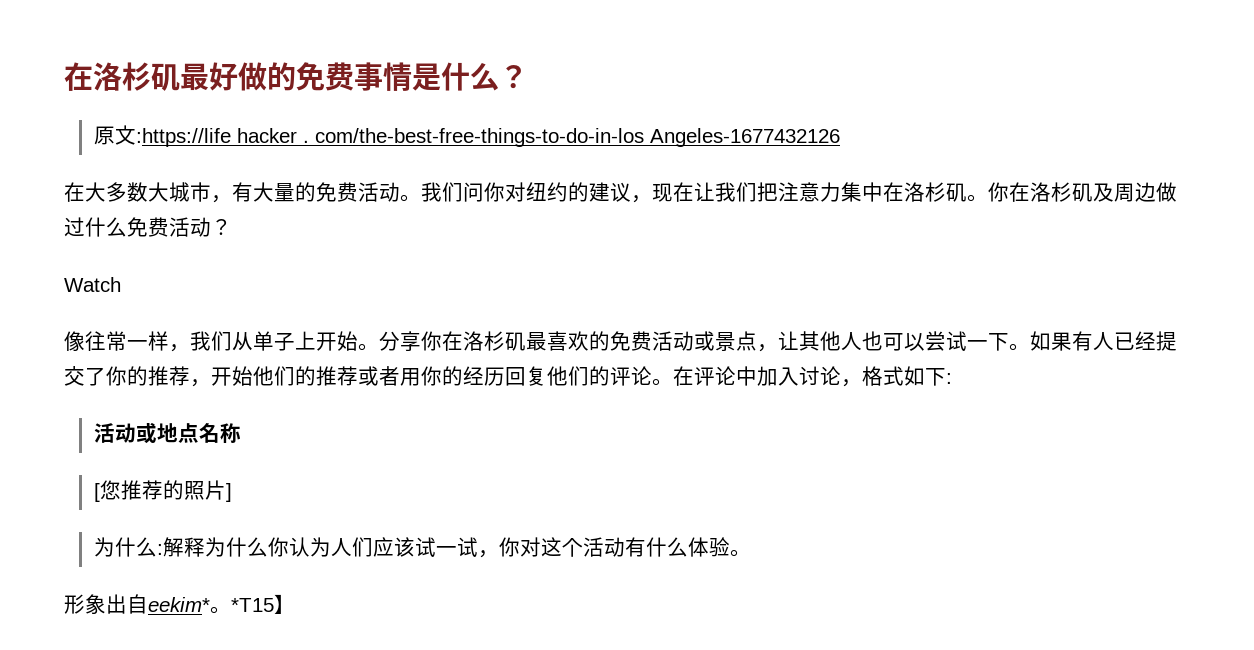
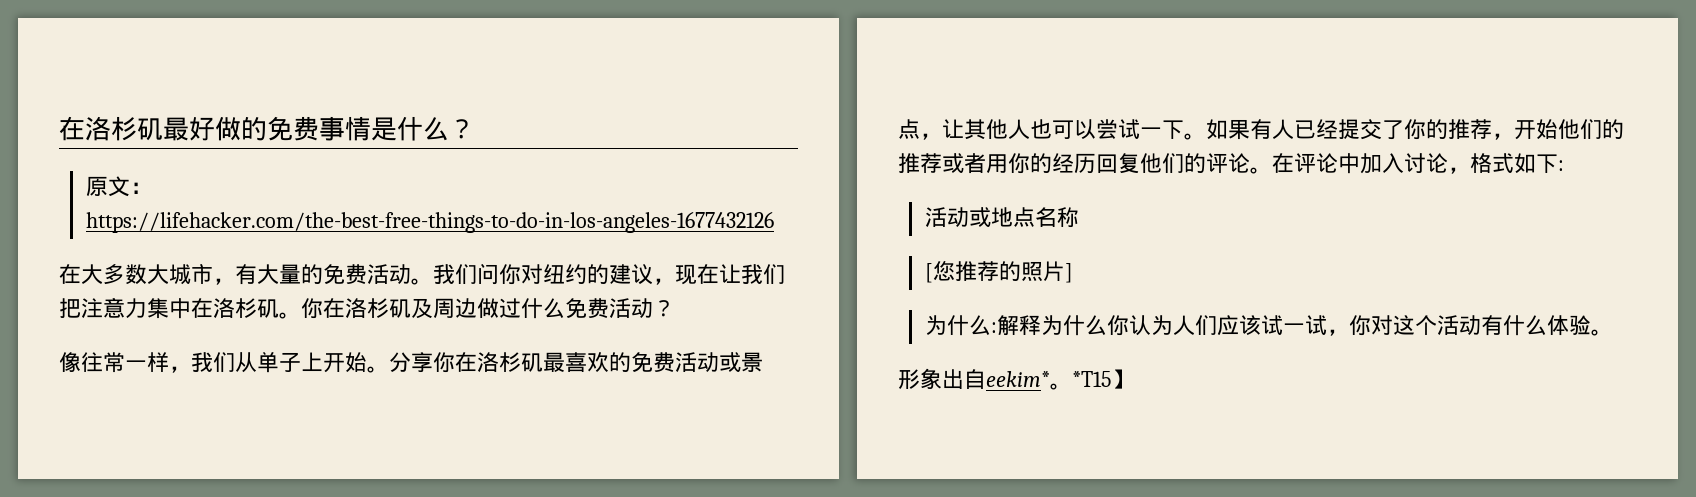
- 原文:https://life hacker . com/the-best-free-things-to-do-in-los Angeles-1677432126
+ 原文：https://lifehacker.com/the-best-free-things-to-do-in-los-angeles-1677432126
- Watch

